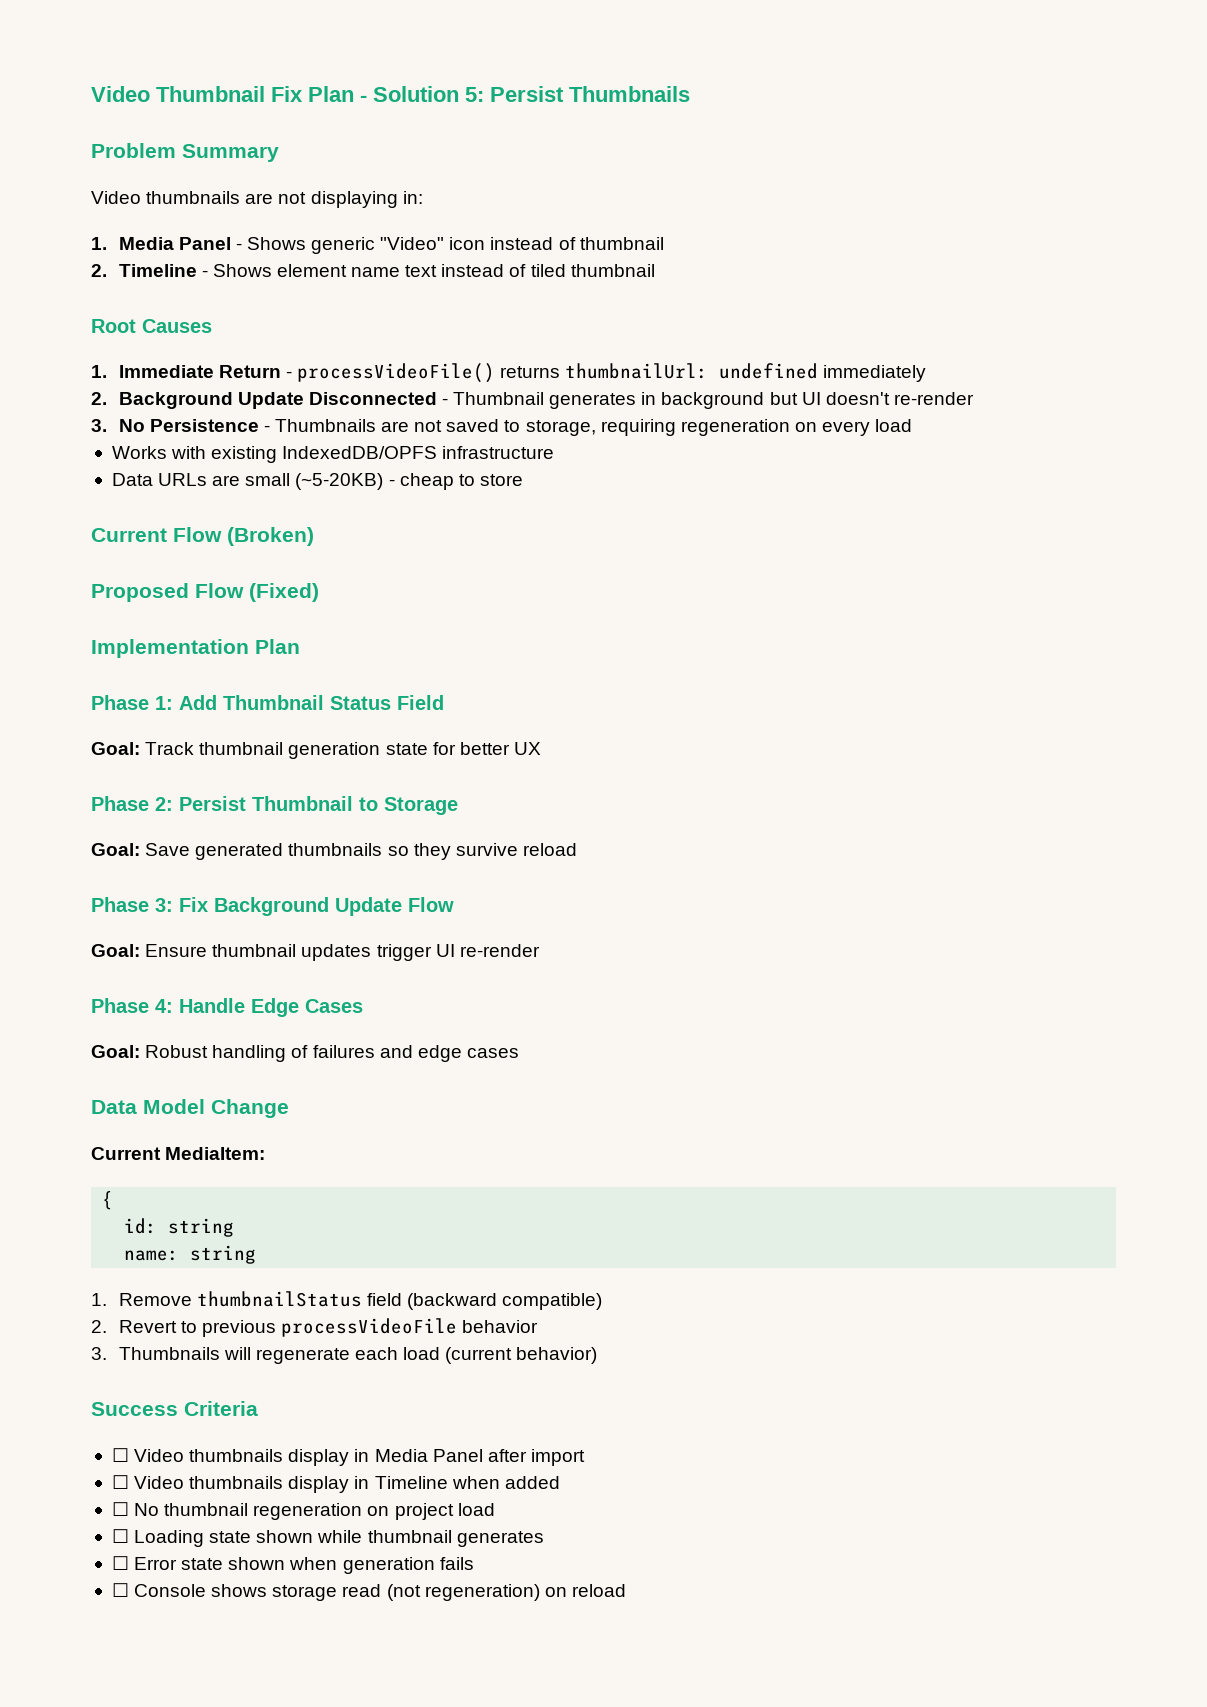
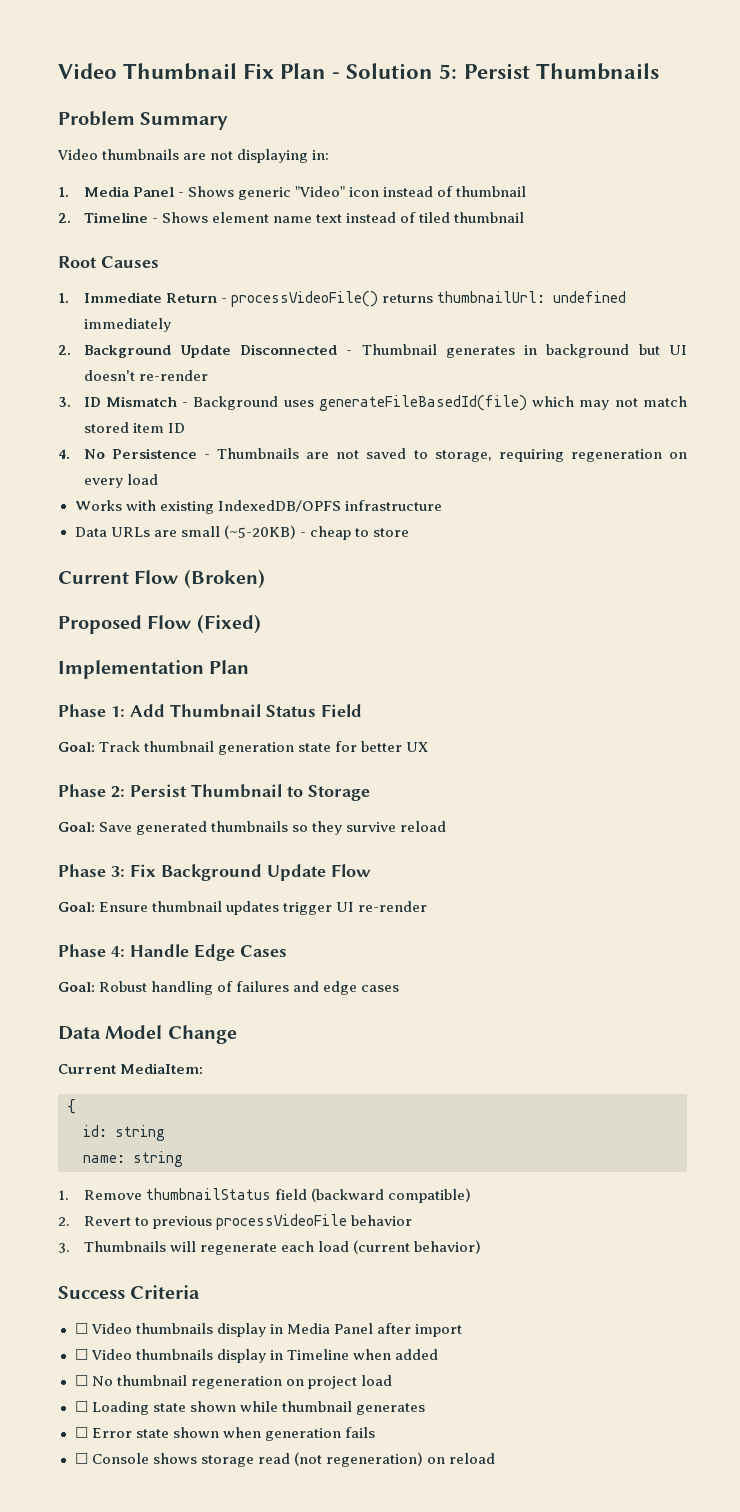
- 3. No Persistence - Thumbnails are not saved to storage, requiring regeneration on every load
+ 3. ID Mismatch - Background uses generateFileBasedId(file) which may not match stored item ID
+ 4. No Persistence - Thumbnails are not saved to storage, requiring regeneration on every load

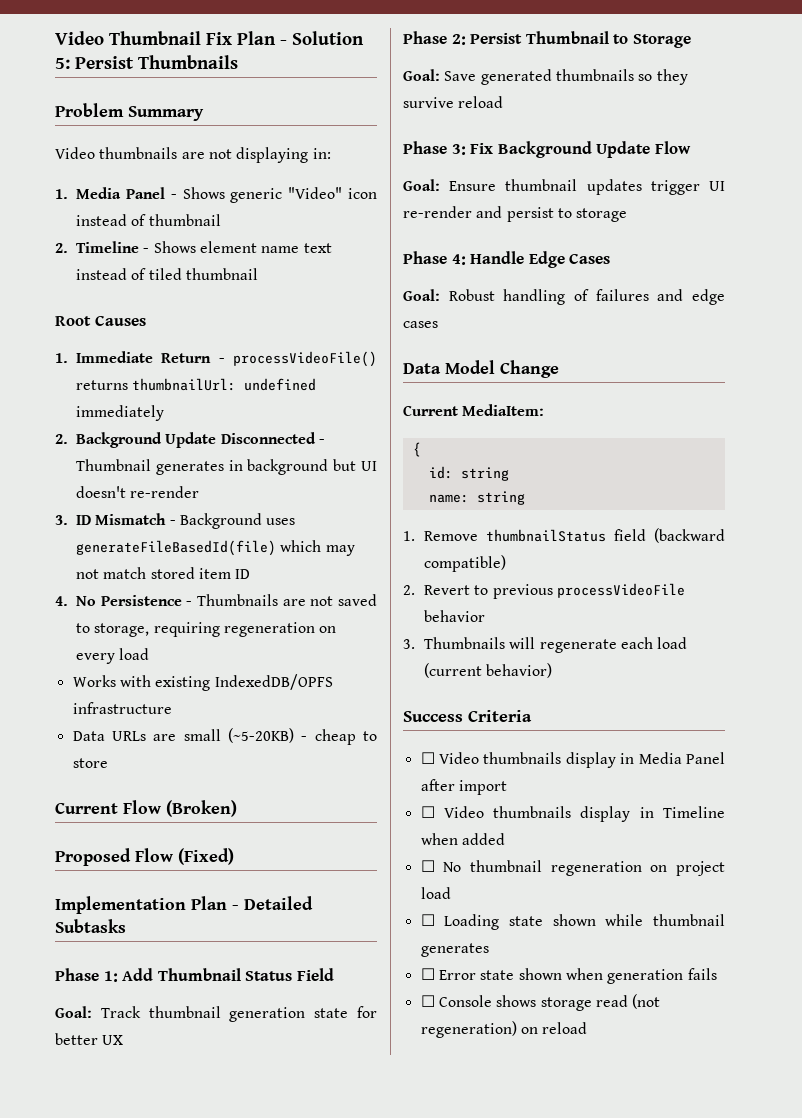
- Implementation Plan
+ Implementation Plan - Detailed Subtasks
- Goal: Ensure thumbnail updates trigger UI re-render
+ Goal: Ensure thumbnail updates trigger UI re-render and persist to storage

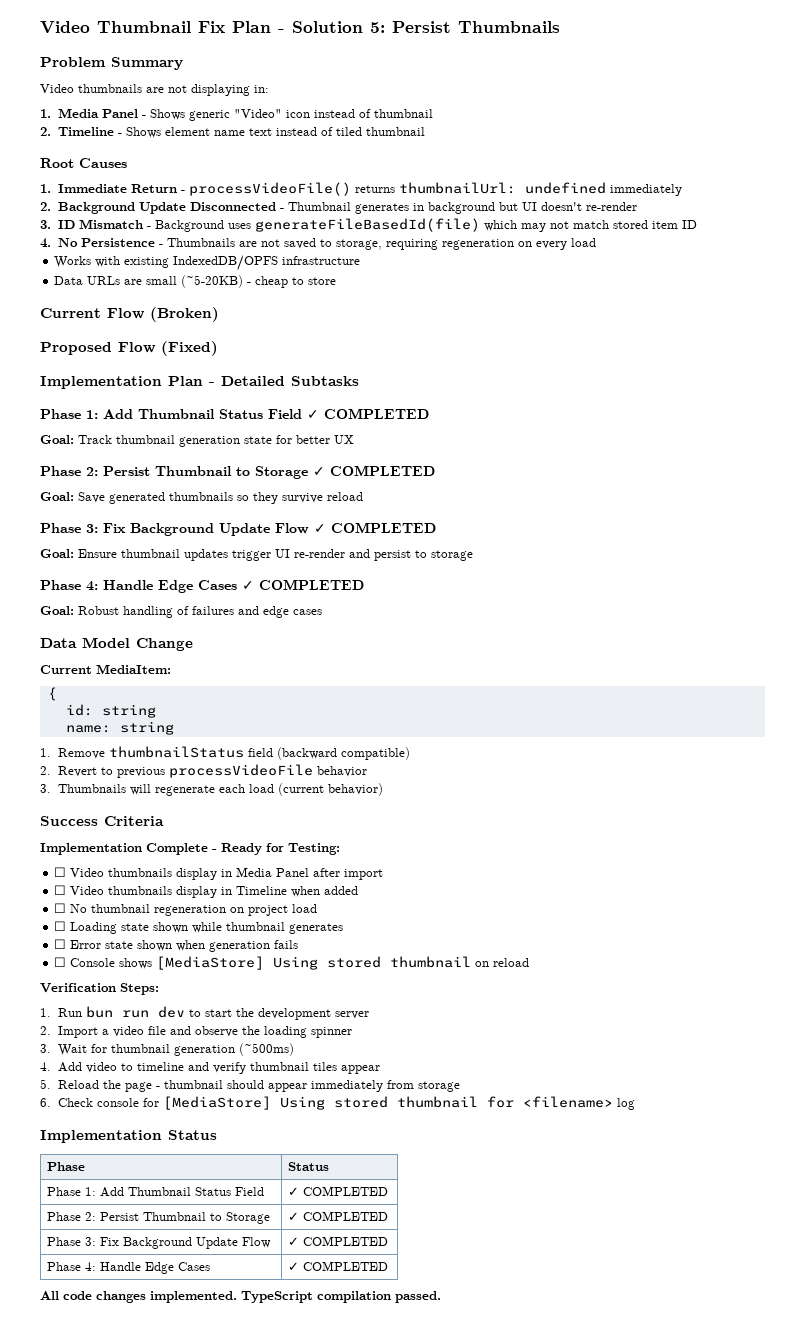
- Phase 1: Add Thumbnail Status Field
+ Phase 1: Add Thumbnail Status Field ✓ COMPLETED
- Phase 2: Persist Thumbnail to Storage
+ Phase 2: Persist Thumbnail to Storage ✓ COMPLETED
- Phase 3: Fix Background Update Flow
+ Phase 3: Fix Background Update Flow ✓ COMPLETED
- Phase 4: Handle Edge Cases
+ Phase 4: Handle Edge Cases ✓ COMPLETED
+ Implementation Complete - Ready for Testing:
- ☐ Console shows storage read (not regeneration) on reload
+ ☐ Console shows [MediaStore] Using stored thumbnail on reload
+ Verification Steps:
+ 1. Run bun run dev to start the development server
+ 2. Import a video file and observe the loading spinner
+ 3. Wait for thumbnail generation (~500ms)
+ 4. Add video to timeline and verify thumbnail tiles appear
+ 5. Reload the page - thumbnail should appear immediately from storage
+ 6. Check console for [MediaStore] Using stored thumbnail for <filename> log
+ Implementation Status
+ Phase | Status
+ Phase 1: Add Thumbnail Status Field | ✓ COMPLETED
+ Phase 2: Persist Thumbnail to Storage | ✓ COMPLETED
+ Phase 3: Fix Background Update Flow | ✓ COMPLETED
+ Phase 4: Handle Edge Cases | ✓ COMPLETED
+ All code changes implemented. TypeScript compilation passed.

